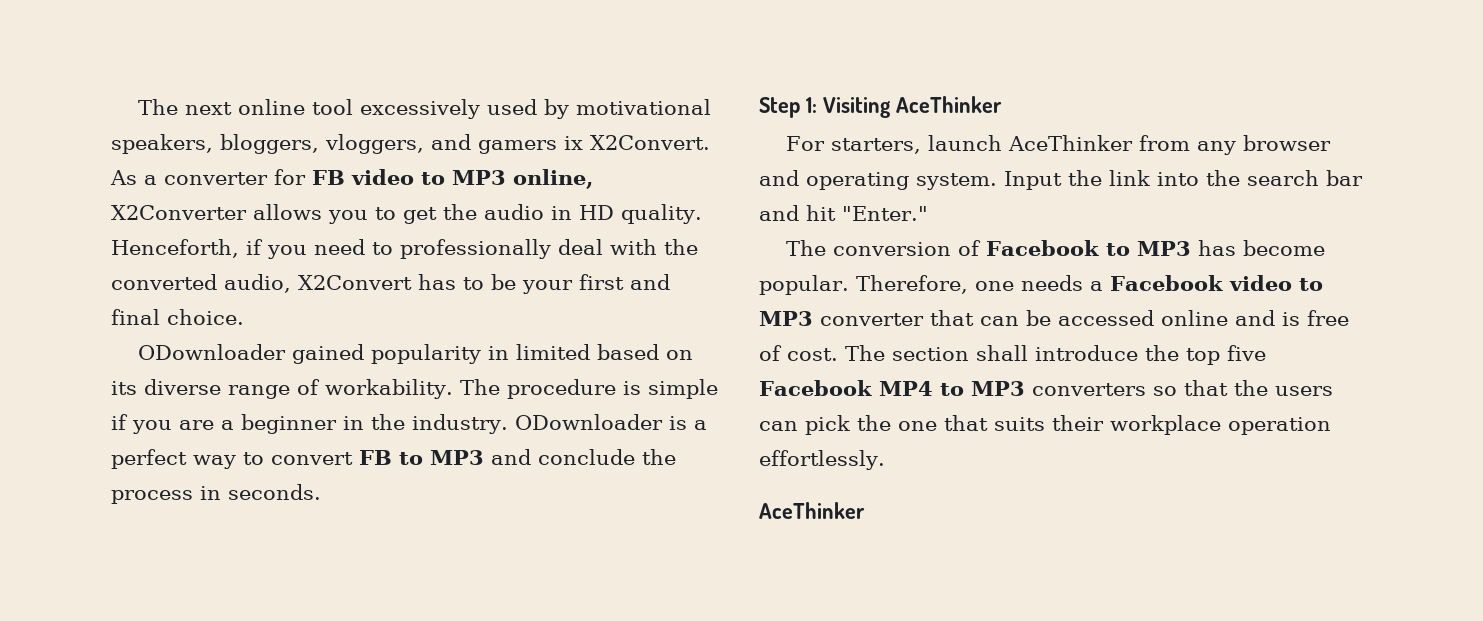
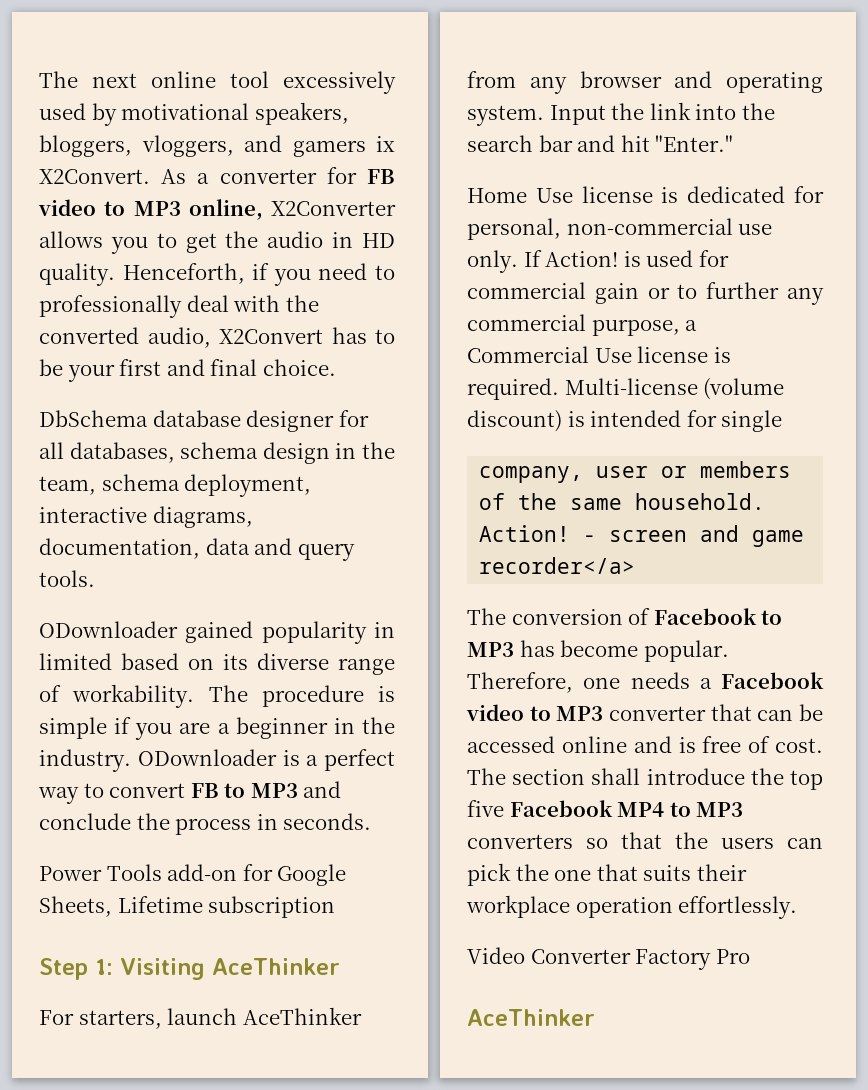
+ DbSchema database designer for all databases, schema design in the team, schema deployment, interactive diagrams, documentation, data and query tools.
+ Power Tools add-on for Google Sheets, Lifetime subscription
+ Home Use license is dedicated for personal, non-commercial use only. If Action! is used for commercial gain or to further any commercial purpose, a Commercial Use license is required. Multi-license (volume discount) is intended for single
+ company, user or members of the same household. Action! - screen and game recorder</a>
+ Video Converter Factory Pro

